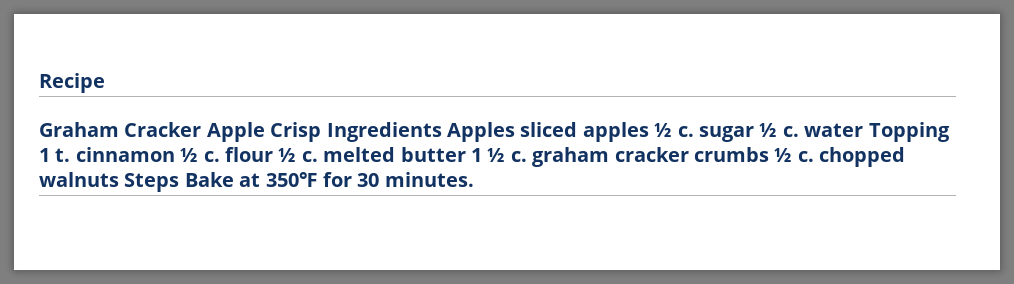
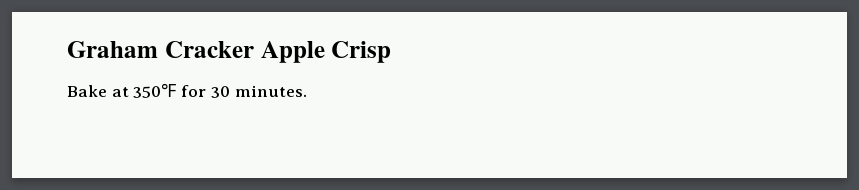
- Recipe
- Graham Cracker Apple Crisp Ingredients Apples sliced apples ½ c. sugar ½ c. water Topping 1 t. cinnamon ½ c. flour ½ c. melted butter 1 ½ c. graham cracker crumbs ½ c. chopped walnuts Steps Bake at 350℉ for 30 minutes.
+ Graham Cracker Apple Crisp
+ Bake at 350℉ for 30 minutes.

